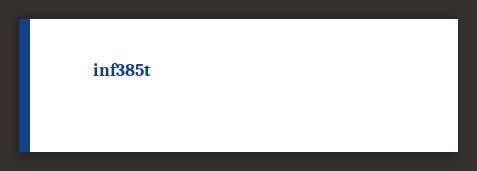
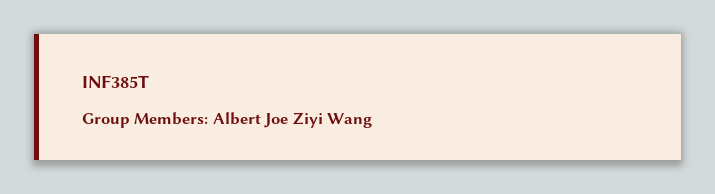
- inf385t
+ INF385T
+ Group Members: Albert Joe Ziyi Wang

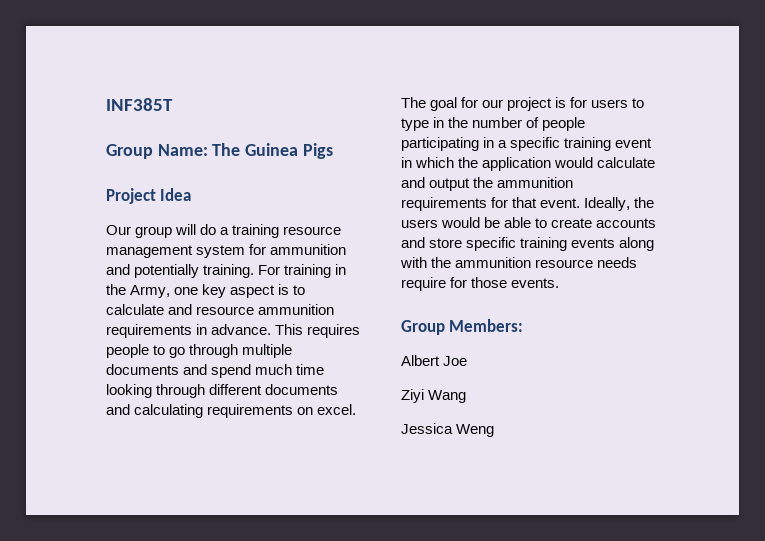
+ Group Name: The Guinea Pigs
+ Project Idea
+ Our group will do a training resource management system for ammunition and potentially training. For training in the Army, one key aspect is to calculate and resource ammunition requirements in advance. This requires people to go through multiple documents and spend much time looking through different documents and calculating requirements on excel. The goal for our project is for users to type in the number of people participating in a specific training event in which the application would calculate and output the ammunition requirements for that event. Ideally, the users would be able to create accounts and store specific training events along with the ammunition resource needs require for those events.
- Group Members: Albert Joe Ziyi Wang
+ Group Members:
+ Albert Joe
+ Ziyi Wang
+ Jessica Weng

